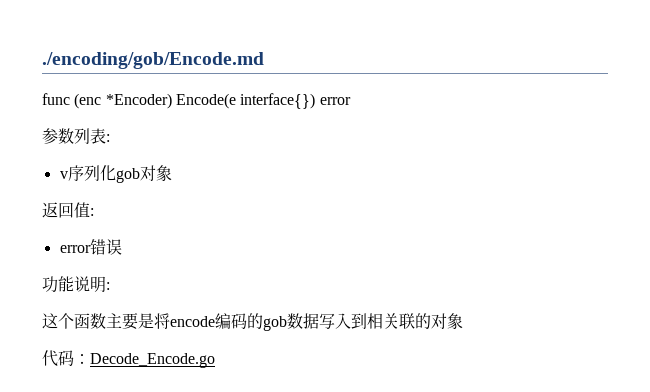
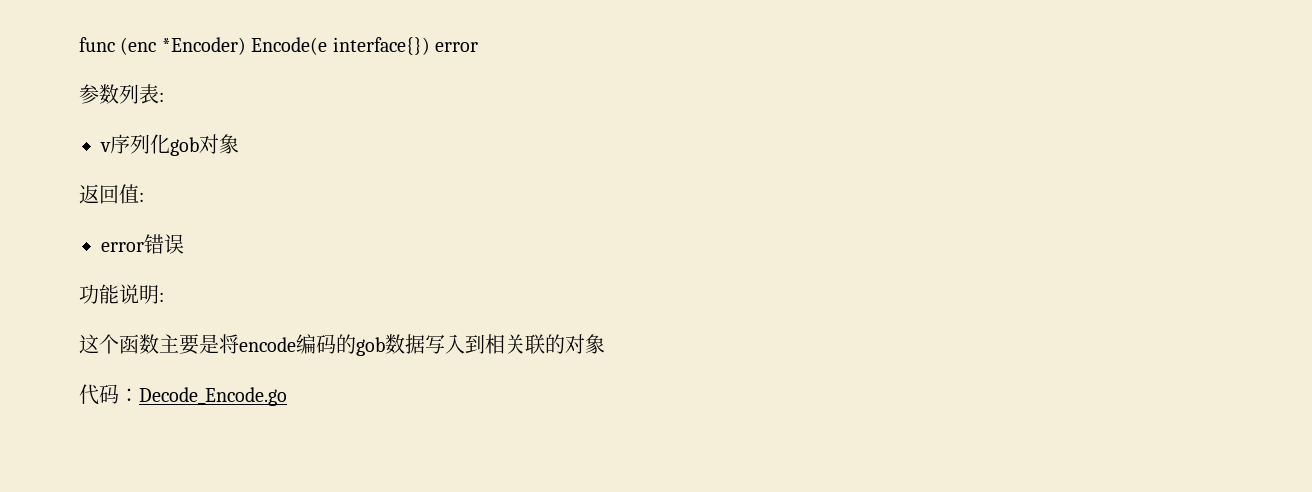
- ./encoding/gob/Encode.md

